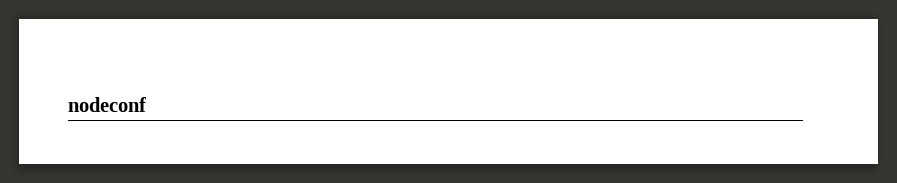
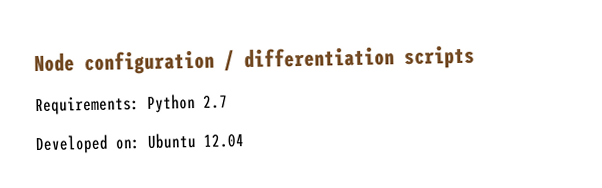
- nodeconf
+ Node configuration / differentiation scripts
+ Requirements: Python 2.7
+ Developed on: Ubuntu 12.04

